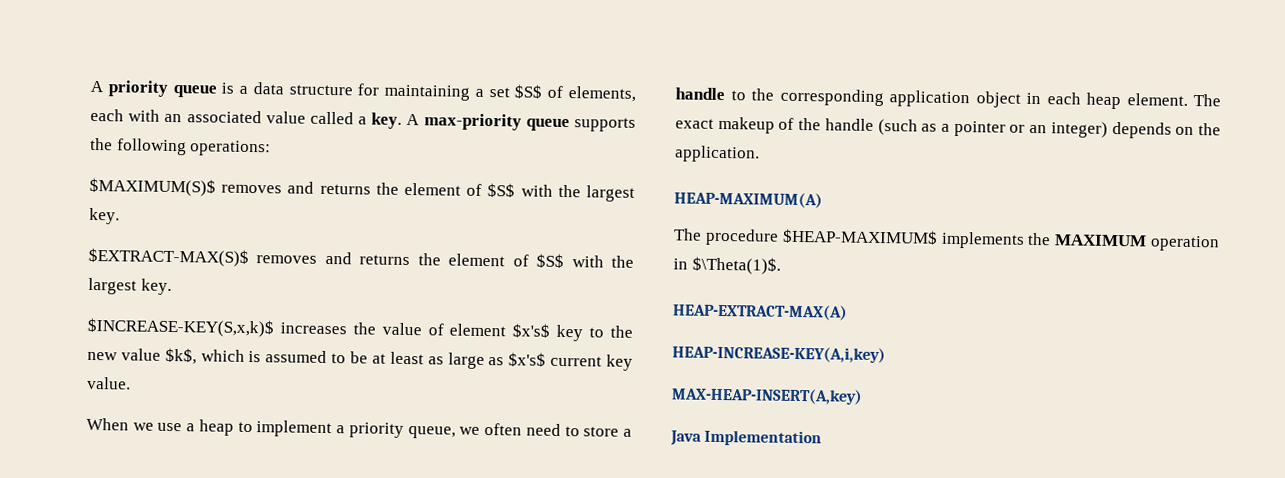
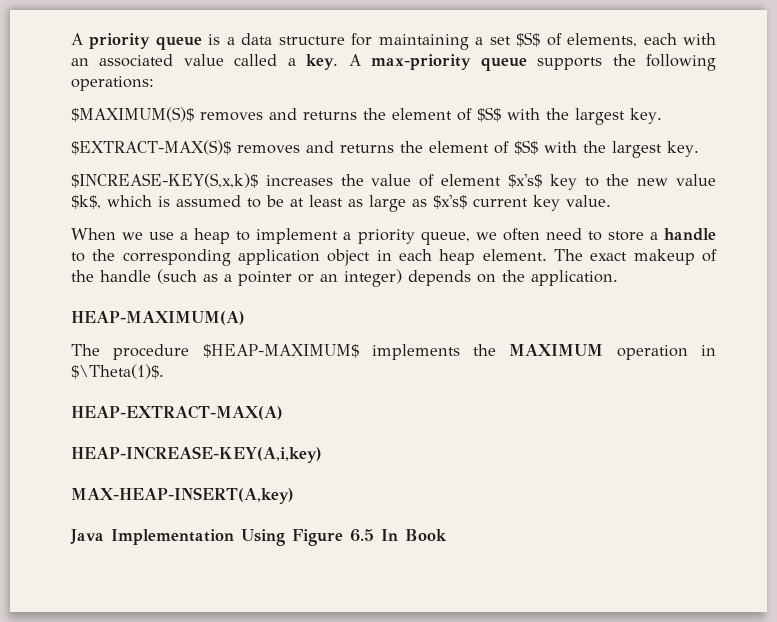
- Java Implementation
+ Java Implementation Using Figure 6.5 In Book

